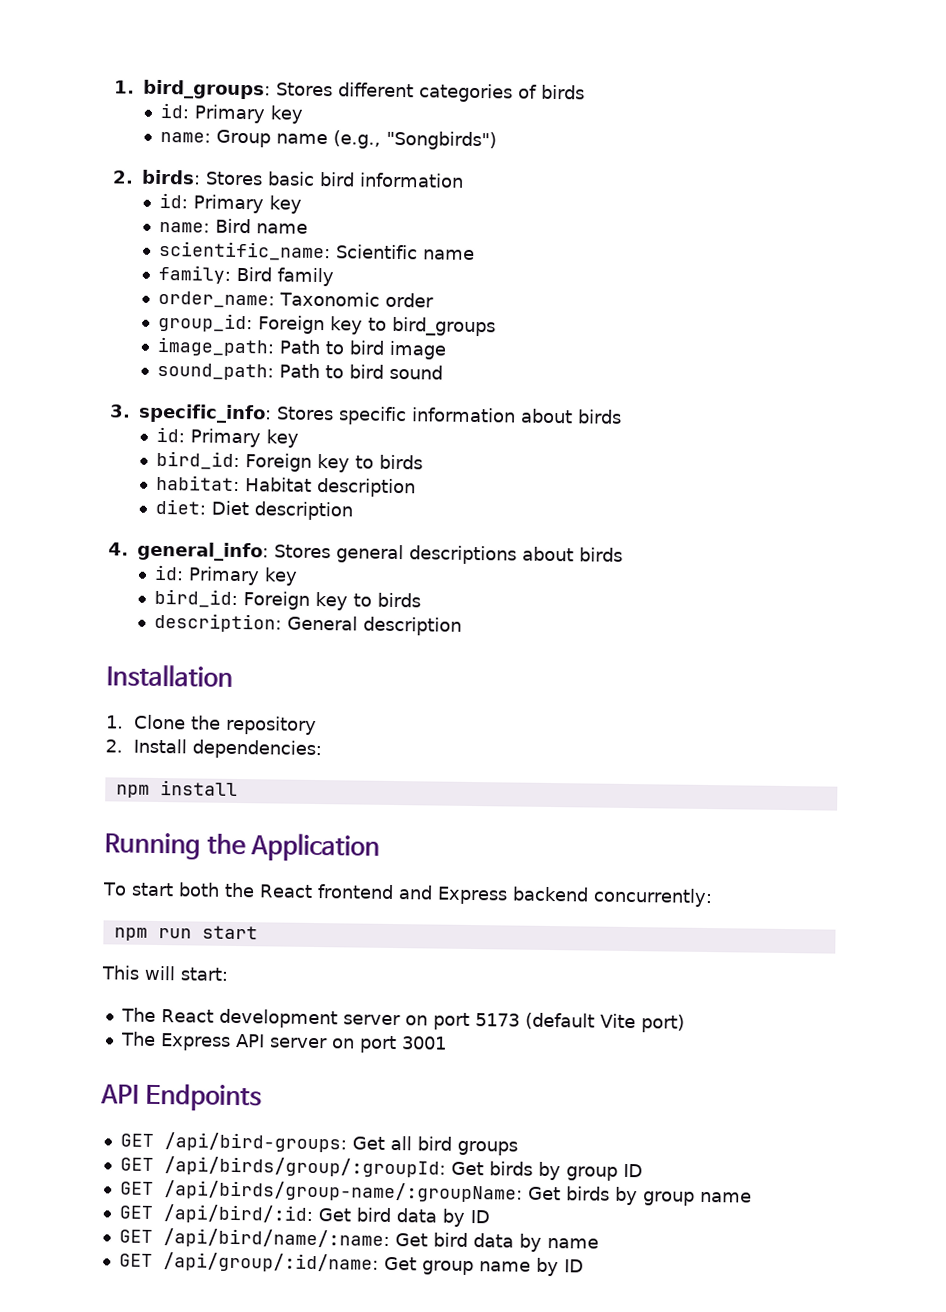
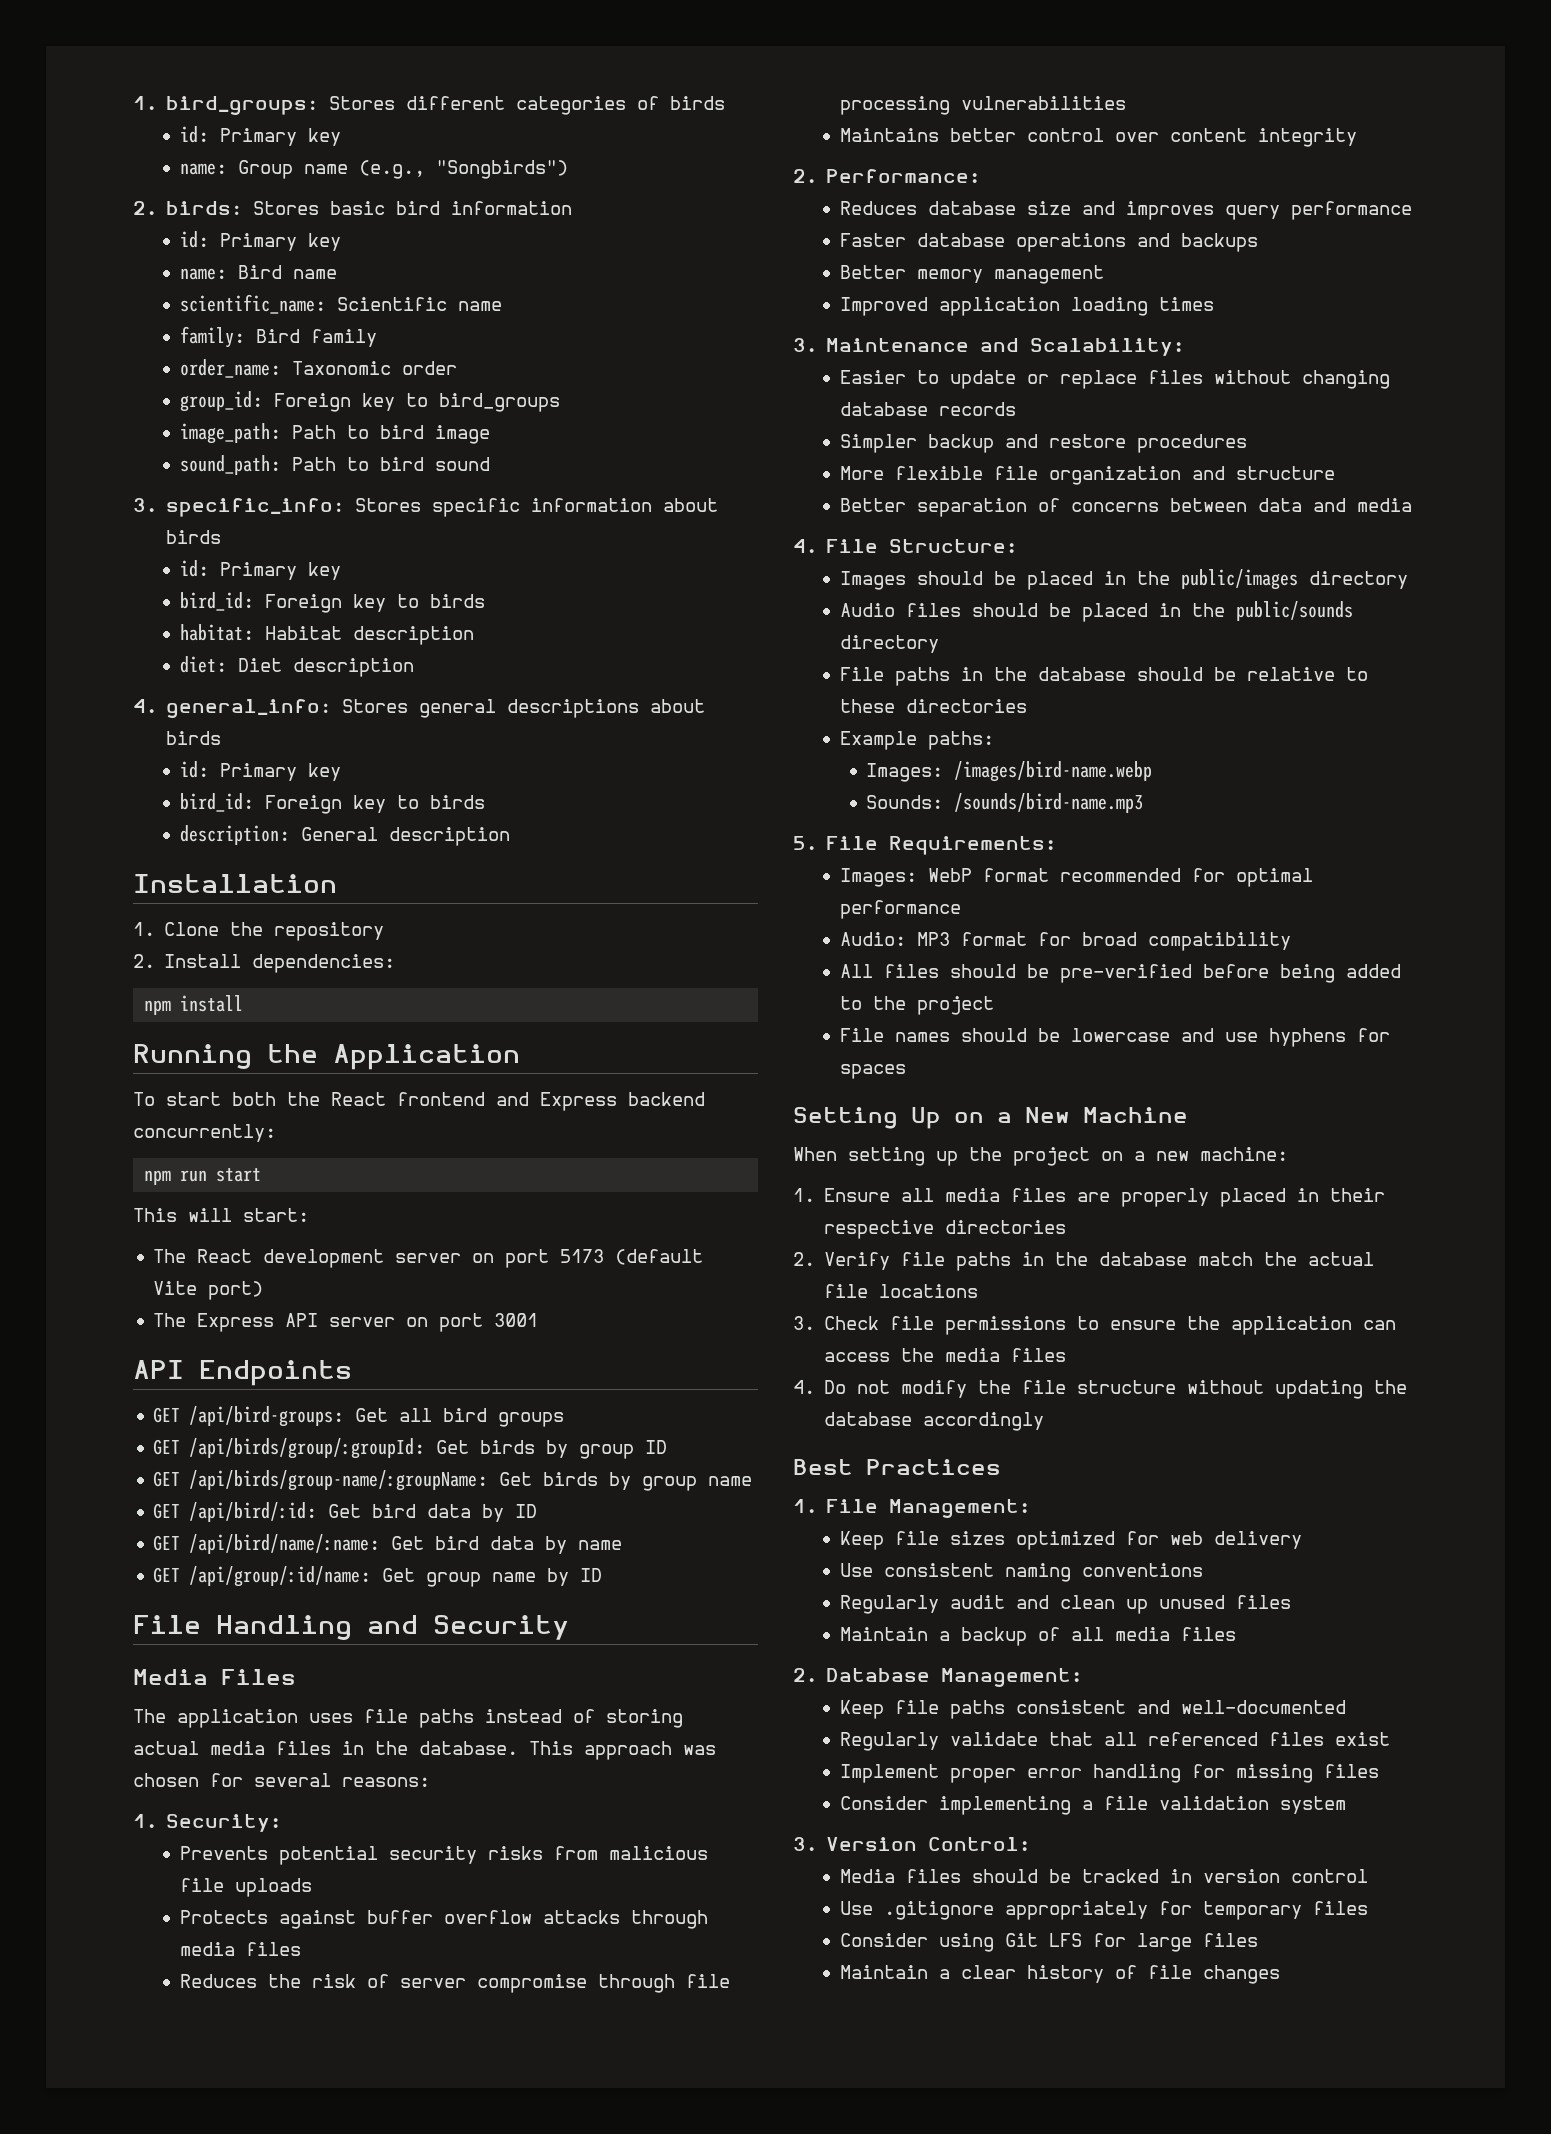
+ File Handling and Security
+ Media Files
+ The application uses file paths instead of storing actual media files in the database. This approach was chosen for several reasons:
+ 1. Security:
+ Prevents potential security risks from malicious file uploads
+ Protects against buffer overflow attacks through media files
+ Reduces the risk of server compromise through file processing vulnerabilities
+ Maintains better control over content integrity
+ 2. Performance:
+ Reduces database size and improves query performance
+ Faster database operations and backups
+ Better memory management
+ Improved application loading times
+ 3. Maintenance and Scalability:
+ Easier to update or replace files without changing database records
+ Simpler backup and restore procedures
+ More flexible file organization and structure
+ Better separation of concerns between data and media
+ 4. File Structure:
+ Images should be placed in the public/images directory
+ Audio files should be placed in the public/sounds directory
+ File paths in the database should be relative to these directories
+ Example paths:
+ Images: /images/bird-name.webp
+ Sounds: /sounds/bird-name.mp3
+ 5. File Requirements:
+ Images: WebP format recommended for optimal performance
+ Audio: MP3 format for broad compatibility
+ All files should be pre-verified before being added to the project
+ File names should be lowercase and use hyphens for spaces
+ Setting Up on a New Machine
+ When setting up the project on a new machine:
+ 1. Ensure all media files are properly placed in their respective directories
+ 2. Verify file paths in the database match the actual file locations
+ 3. Check file permissions to ensure the application can access the media files
+ 4. Do not modify the file structure without updating the database accordingly
+ Best Practices
+ 1. File Management:
+ Keep file sizes optimized for web delivery
+ Use consistent naming conventions
+ Regularly audit and clean up unused files
+ Maintain a backup of all media files
+ 2. Database Management:
+ Keep file paths consistent and well-documented
+ Regularly validate that all referenced files exist
+ Implement proper error handling for missing files
+ Consider implementing a file validation system
+ 3. Version Control:
+ Media files should be tracked in version control
+ Use .gitignore appropriately for temporary files
+ Consider using Git LFS for large files
+ Maintain a clear history of file changes

